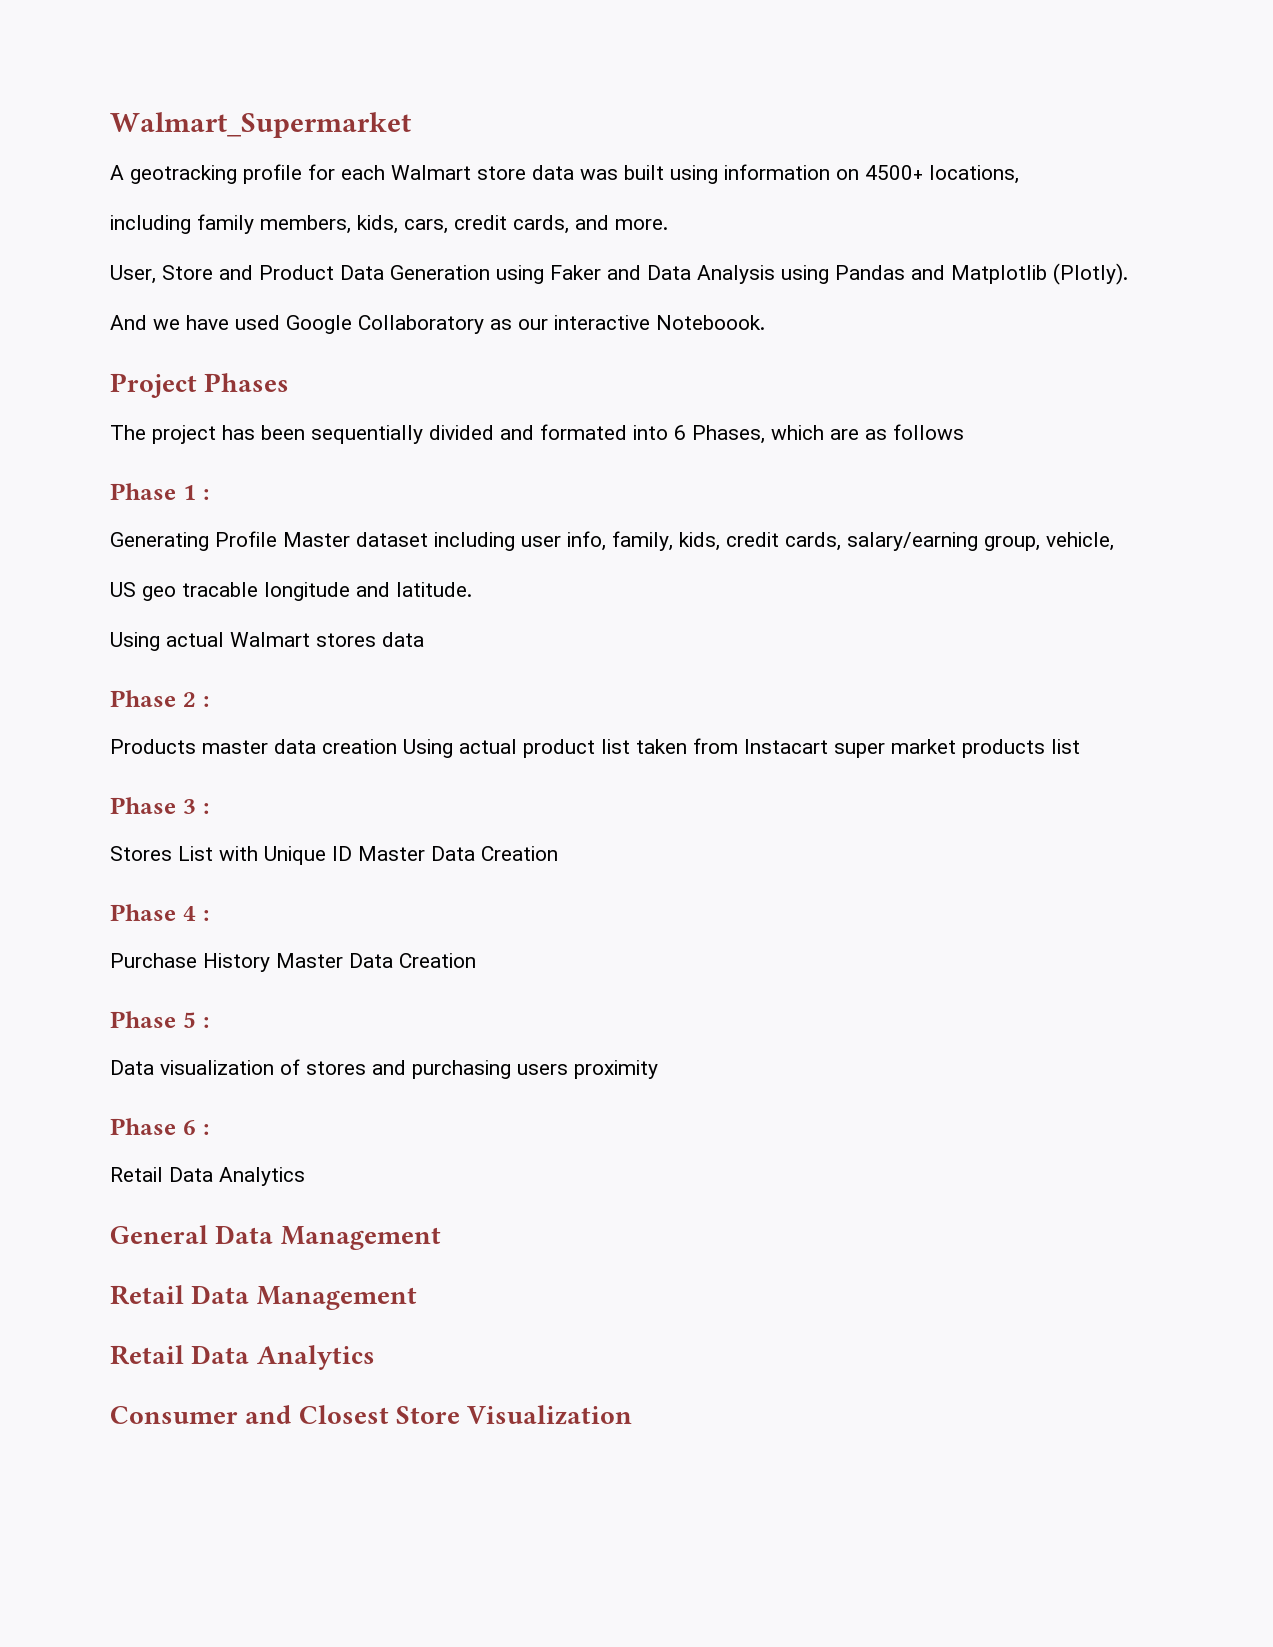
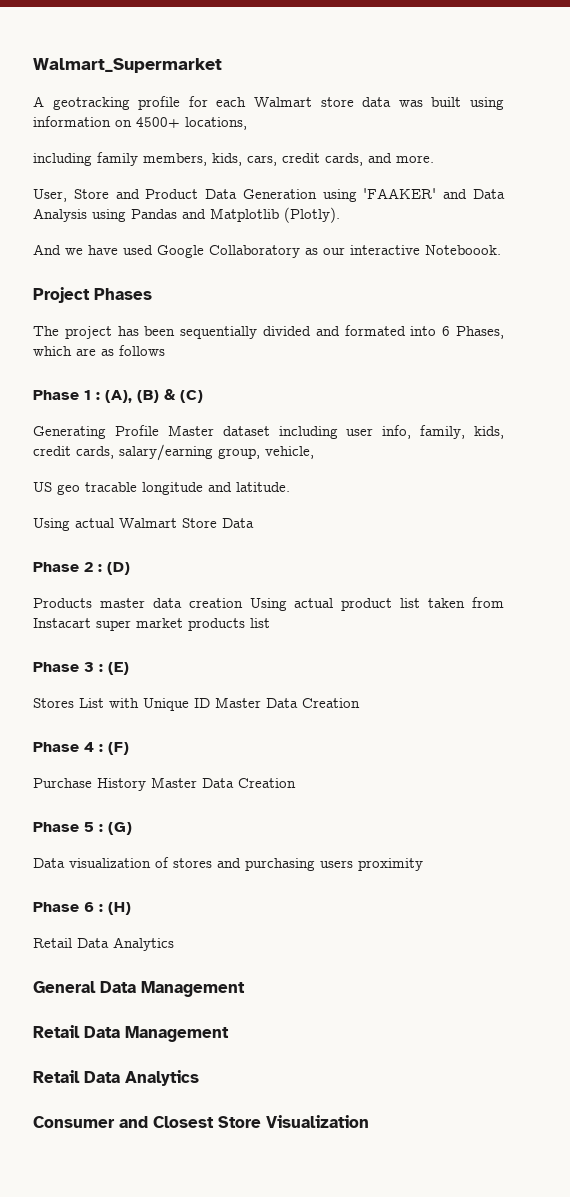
- User, Store and Product Data Generation using Faker and Data Analysis using Pandas and Matplotlib (Plotly).
+ User, Store and Product Data Generation using 'FAAKER' and Data Analysis using Pandas and Matplotlib (Plotly).
- Phase 1 :
+ Phase 1 : (A), (B) & (C)
- Using actual Walmart stores data
+ Using actual Walmart Store Data
- Phase 2 :
+ Phase 2 : (D)
- Phase 3 :
+ Phase 3 : (E)
- Phase 4 :
+ Phase 4 : (F)
- Phase 5 :
+ Phase 5 : (G)
- Phase 6 :
+ Phase 6 : (H)

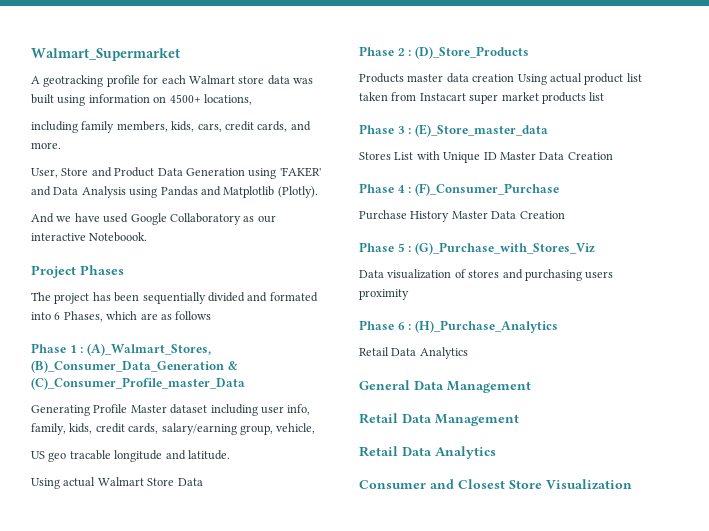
- User, Store and Product Data Generation using 'FAAKER' and Data Analysis using Pandas and Matplotlib (Plotly).
+ User, Store and Product Data Generation using 'FAKER' and Data Analysis using Pandas and Matplotlib (Plotly).
- Phase 1 : (A), (B) & (C)
+ Phase 1 : (A)_Walmart_Stores, (B)_Consumer_Data_Generation & (C)_Consumer_Profile_master_Data
- Phase 2 : (D)
+ Phase 2 : (D)_Store_Products
- Phase 3 : (E)
+ Phase 3 : (E)_Store_master_data
- Phase 4 : (F)
+ Phase 4 : (F)_Consumer_Purchase
- Phase 5 : (G)
+ Phase 5 : (G)_Purchase_with_Stores_Viz
- Phase 6 : (H)
+ Phase 6 : (H)_Purchase_Analytics

